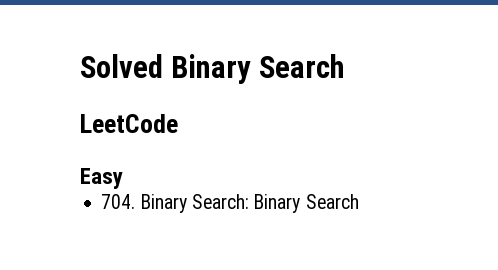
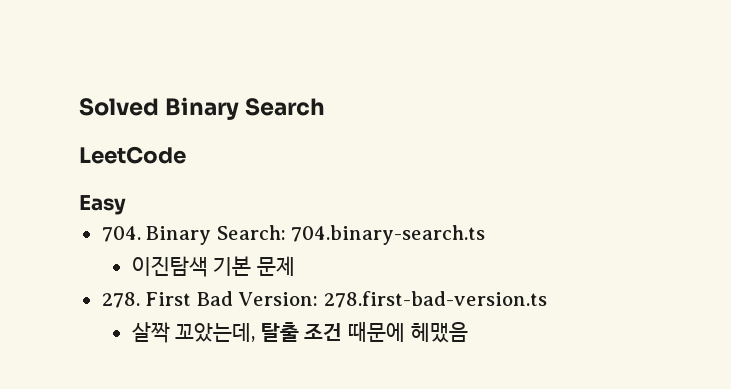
- 704. Binary Search: Binary Search
+ 704. Binary Search: 704.binary-search.ts
+ 이진탐색 기본 문제
+ 278. First Bad Version: 278.first-bad-version.ts
+ 살짝 꼬았는데, 탈출 조건 때문에 헤맸음

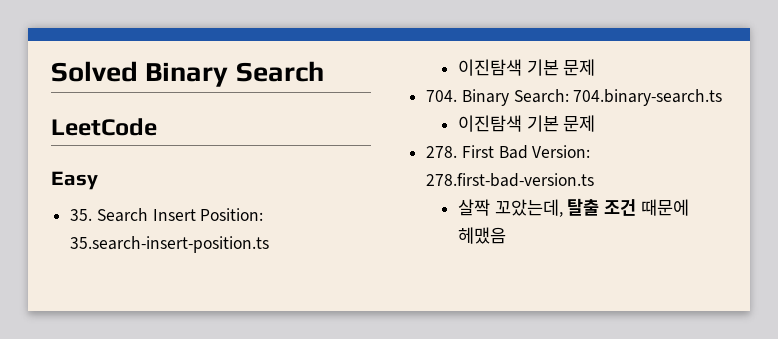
+ 35. Search Insert Position: 35.search-insert-position.ts
+ 이진탐색 기본 문제

